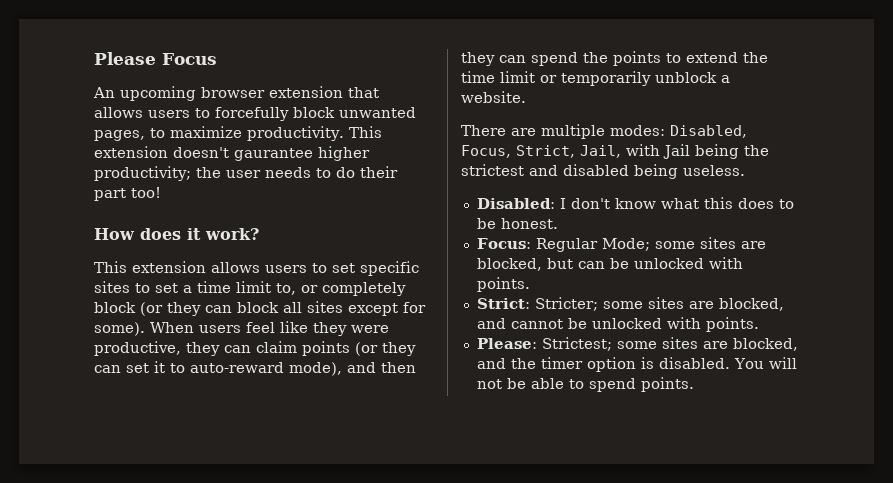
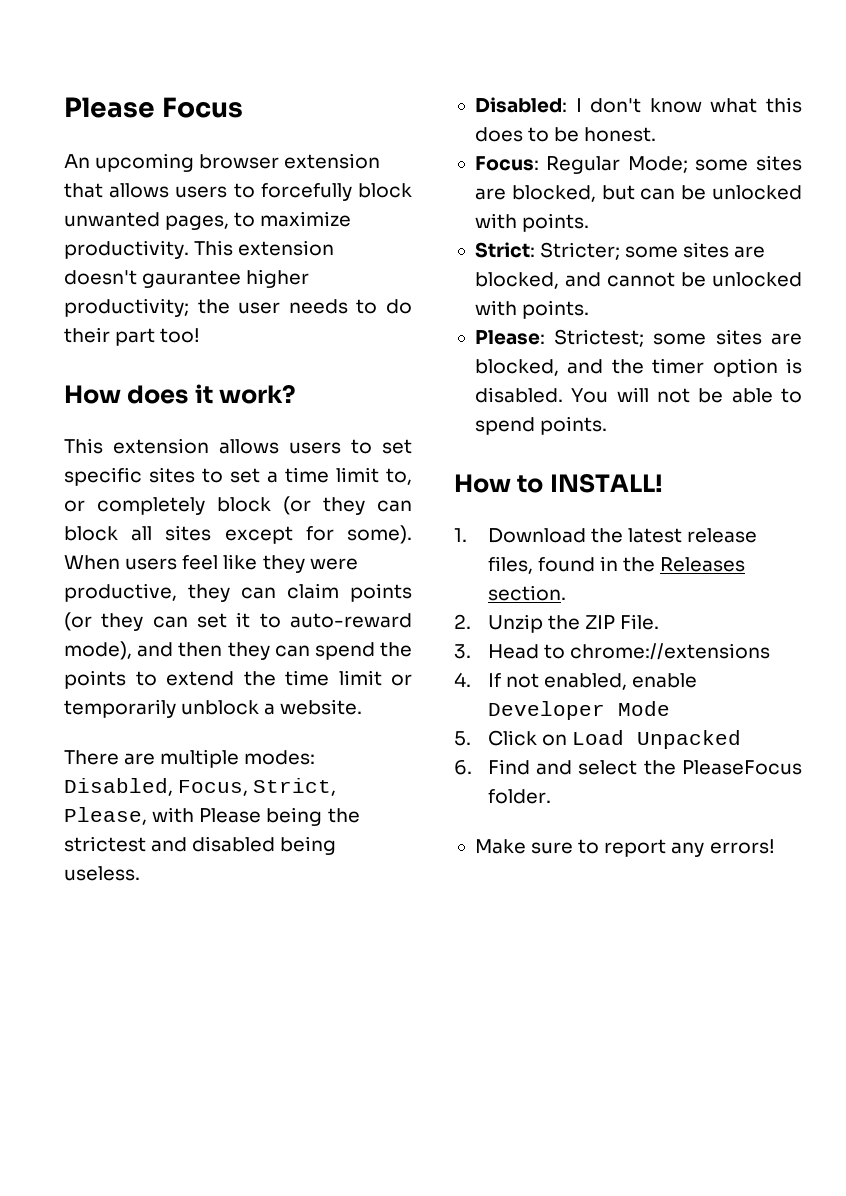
- There are multiple modes: Disabled, Focus, Strict, Jail, with Jail being the strictest and disabled being useless.
+ There are multiple modes: Disabled, Focus, Strict, Please, with Please being the strictest and disabled being useless.
+ How to INSTALL!
+ 1. Download the latest release files, found in the Releases section.
+ 2. Unzip the ZIP File.
+ 3. Head to chrome://extensions
+ 4. If not enabled, enable Developer Mode
+ 5. Click on Load Unpacked
+ 6. Find and select the PleaseFocus folder.
+ Make sure to report any errors!

